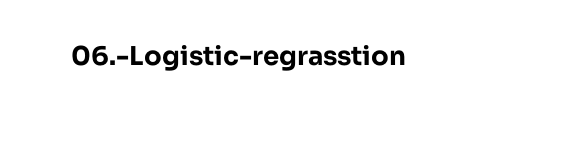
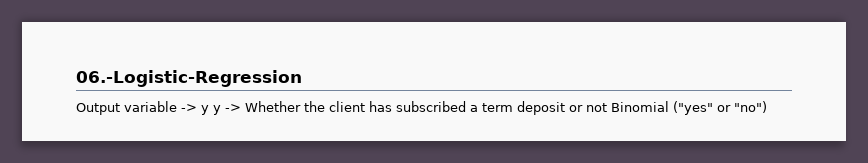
- 06.-Logistic-regrasstion
+ 06.-Logistic-Regression
+ Output variable -> y y -> Whether the client has subscribed a term deposit or not Binomial ("yes" or "no")

